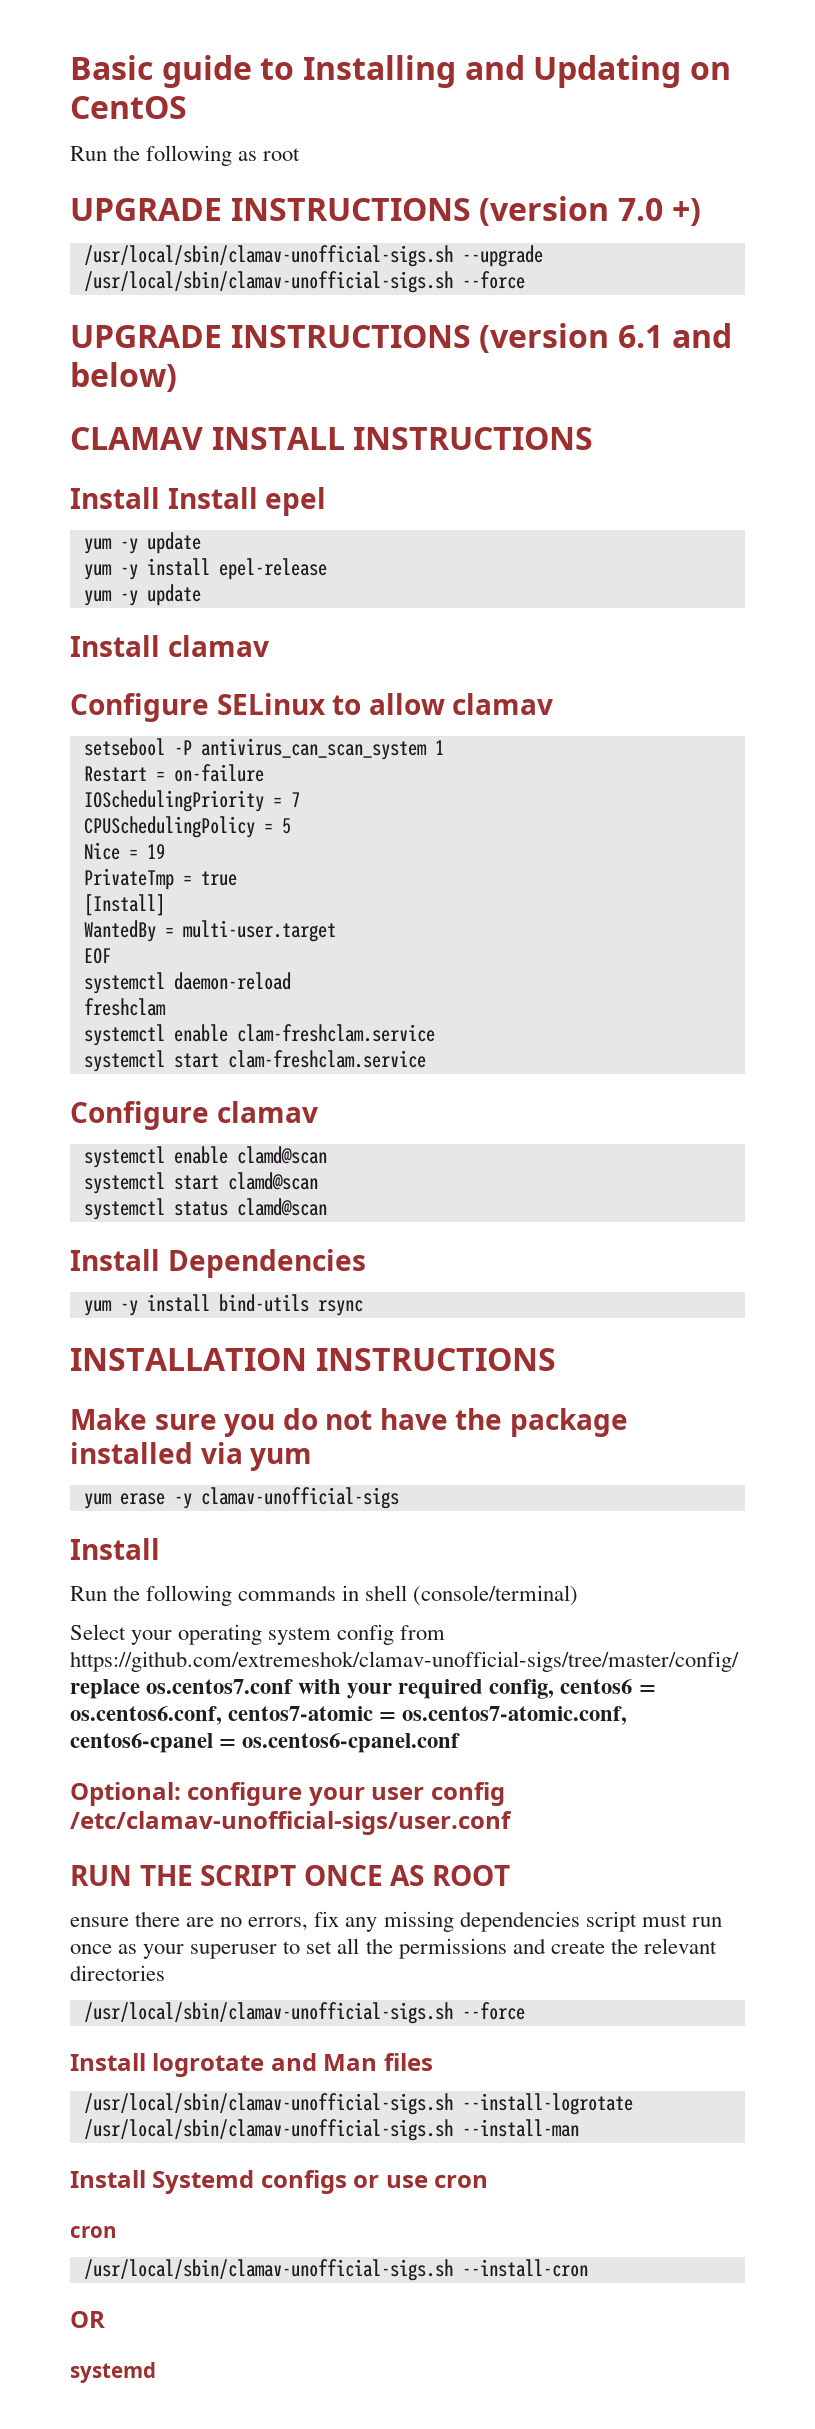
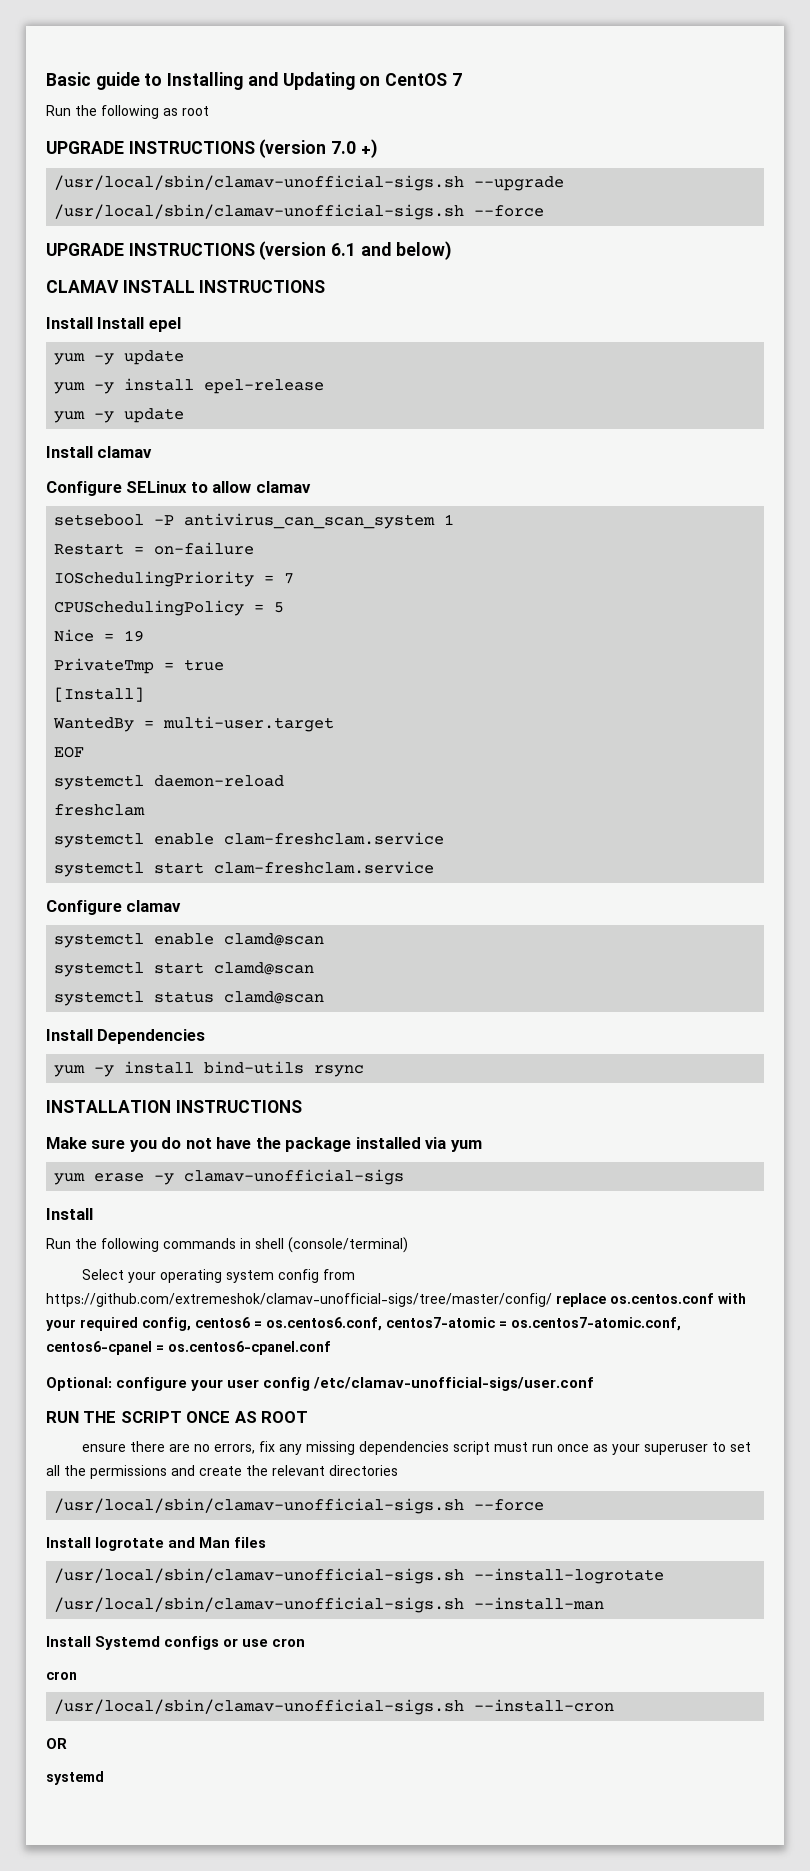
- Basic guide to Installing and Updating on CentOS
+ Basic guide to Installing and Updating on CentOS 7
- Select your operating system config from https://github.com/extremeshok/clamav-unofficial-sigs/tree/master/config/ replace os.centos7.conf with your required config, centos6 = os.centos6.conf, centos7-atomic = os.centos7-atomic.conf, centos6-cpanel = os.centos6-cpanel.conf
+ Select your operating system config from https://github.com/extremeshok/clamav-unofficial-sigs/tree/master/config/ replace os.centos.conf with your required config, centos6 = os.centos6.conf, centos7-atomic = os.centos7-atomic.conf, centos6-cpanel = os.centos6-cpanel.conf

